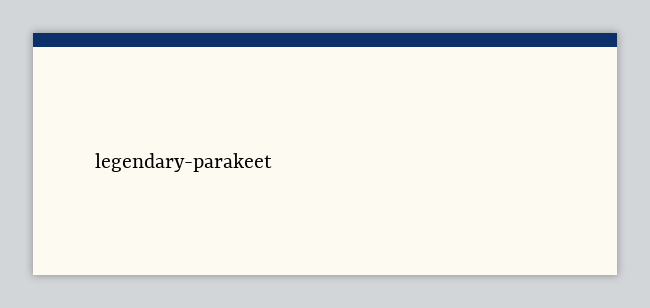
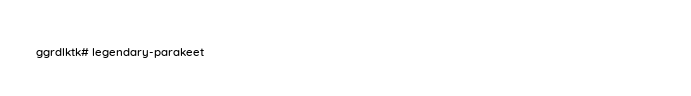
- legendary-parakeet
+ ggrdlktk# legendary-parakeet

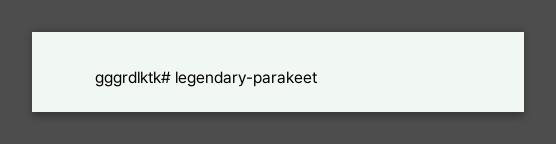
- ggrdlktk# legendary-parakeet
+ gggrdlktk# legendary-parakeet

